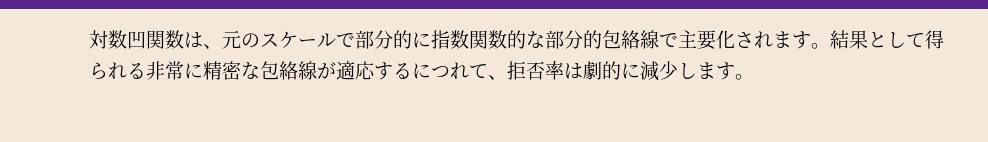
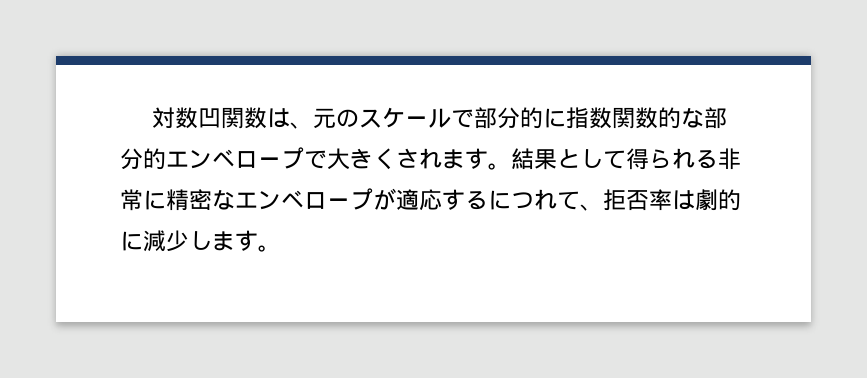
- 対数凹関数は、元のスケールで部分的に指数関数的な部分的包絡線で主要化されます。
+ 対数凹関数は、元のスケールで部分的に指数関数的な部分的エンベロープで大きくされます。
- 結果として得られる非常に精密な包絡線が適応するにつれて、拒否率は劇的に減少します。
+ 結果として得られる非常に精密なエンベロープが適応するにつれて、拒否率は劇的に減少します。

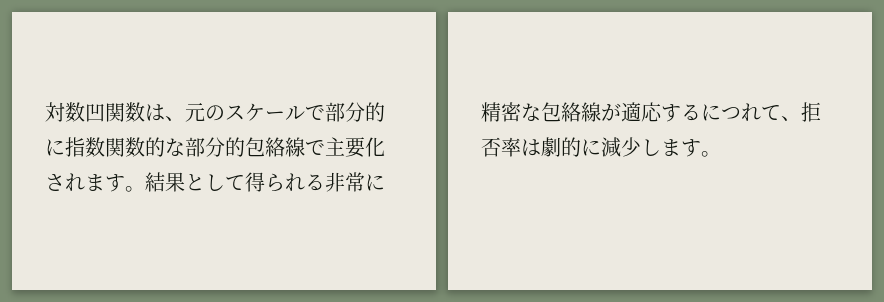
- 対数凹関数は、元のスケールで部分的に指数関数的な部分的エンベロープで大きくされます。
+ 対数凹関数は、元のスケールで部分的に指数関数的な部分的包絡線で主要化されます。
- 結果として得られる非常に精密なエンベロープが適応するにつれて、拒否率は劇的に減少します。
+ 結果として得られる非常に精密な包絡線が適応するにつれて、拒否率は劇的に減少します。

